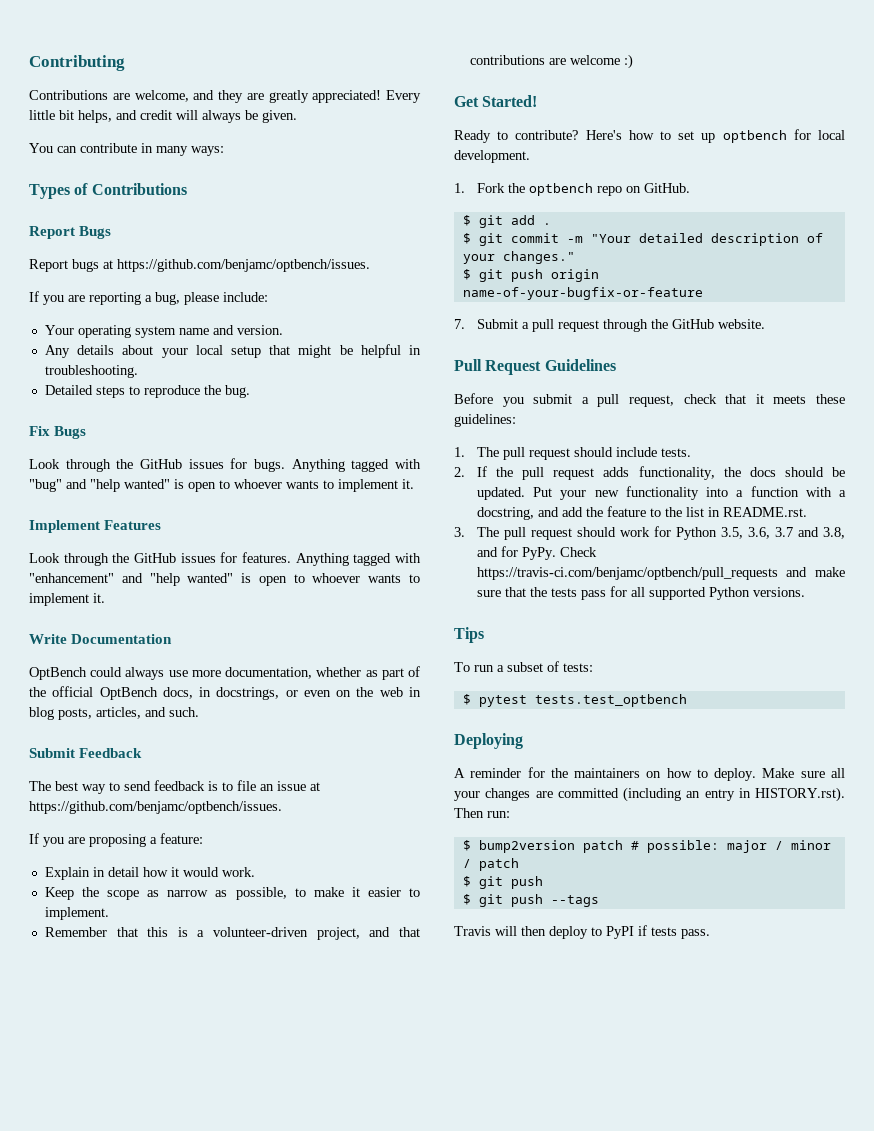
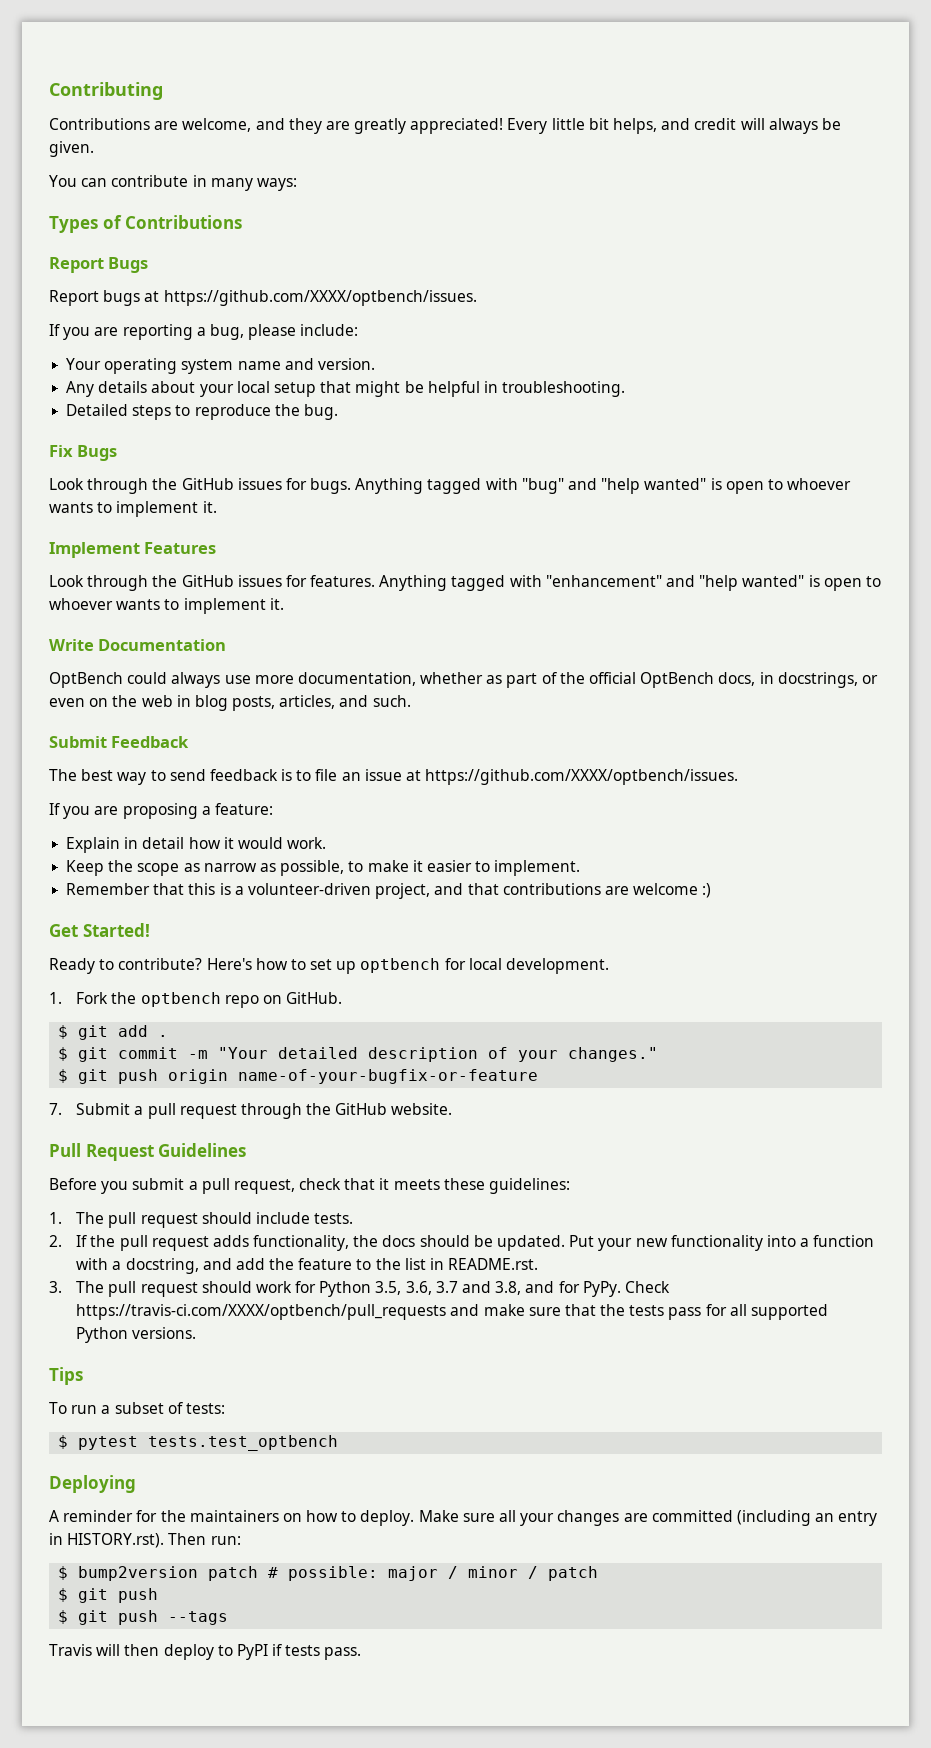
- Report bugs at https://github.com/benjamc/optbench/issues.
+ Report bugs at https://github.com/XXXX/optbench/issues.
- The best way to send feedback is to file an issue at https://github.com/benjamc/optbench/issues.
+ The best way to send feedback is to file an issue at https://github.com/XXXX/optbench/issues.
- Check https://travis-ci.com/benjamc/optbench/pull_requests and make sure that the tests pass for all supported Python versions.
+ Check https://travis-ci.com/XXXX/optbench/pull_requests and make sure that the tests pass for all supported Python versions.

